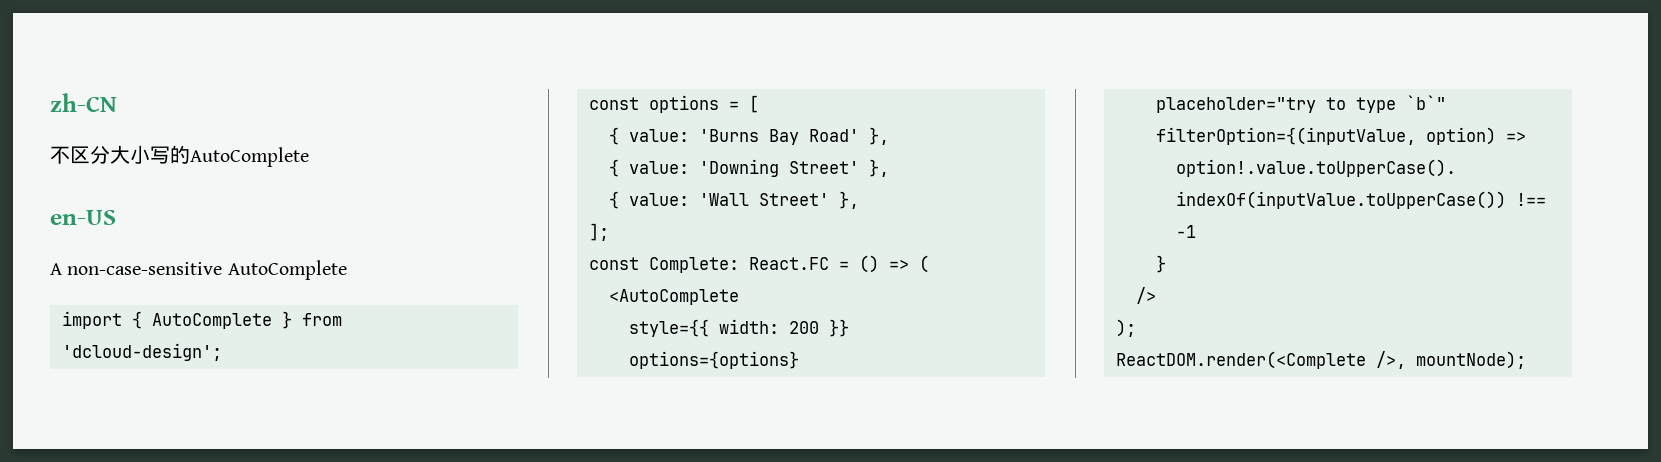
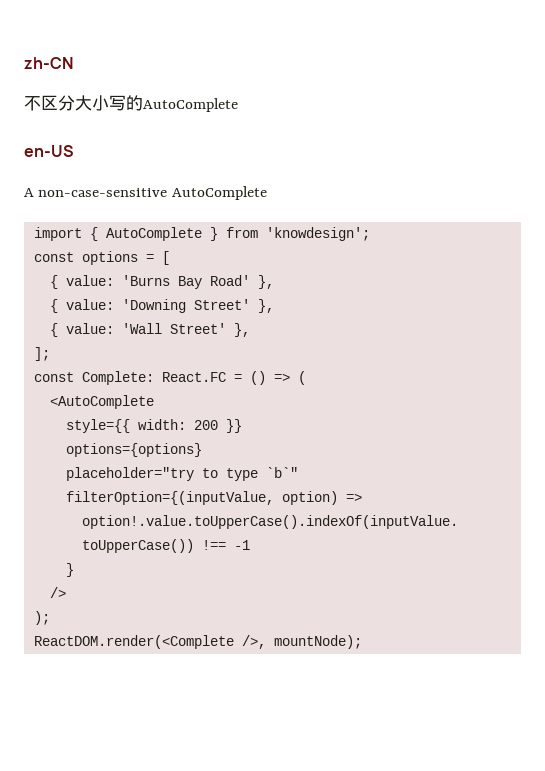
- import { AutoComplete } from 'dcloud-design';
+ import { AutoComplete } from 'knowdesign';

